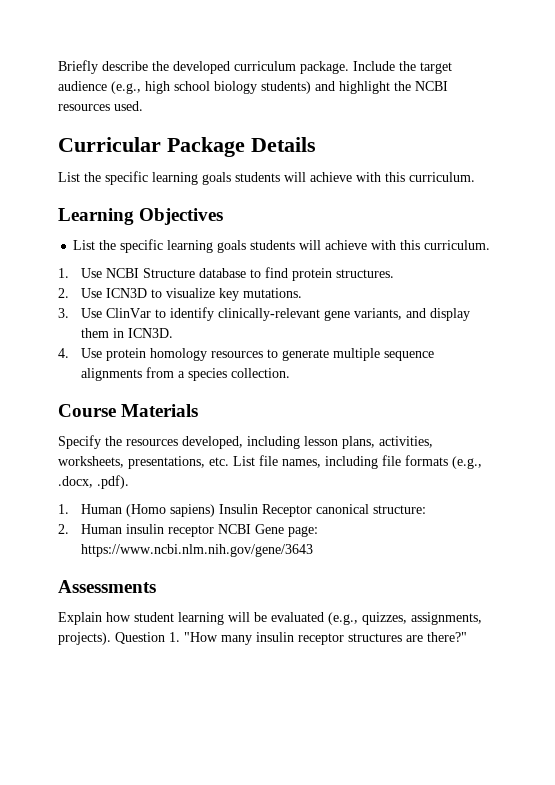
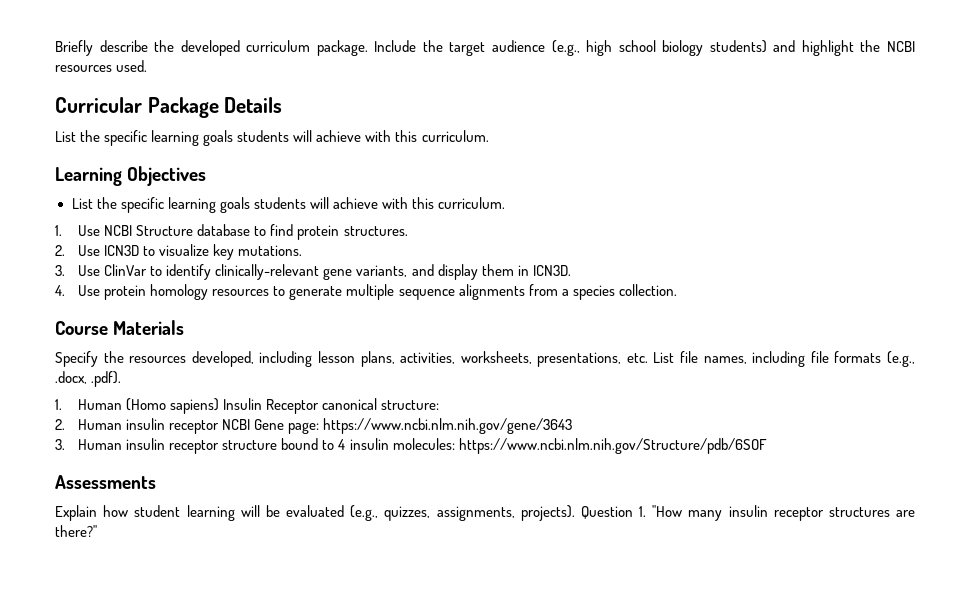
+ 3. Human insulin receptor structure bound to 4 insulin molecules: https://www.ncbi.nlm.nih.gov/Structure/pdb/6SOF

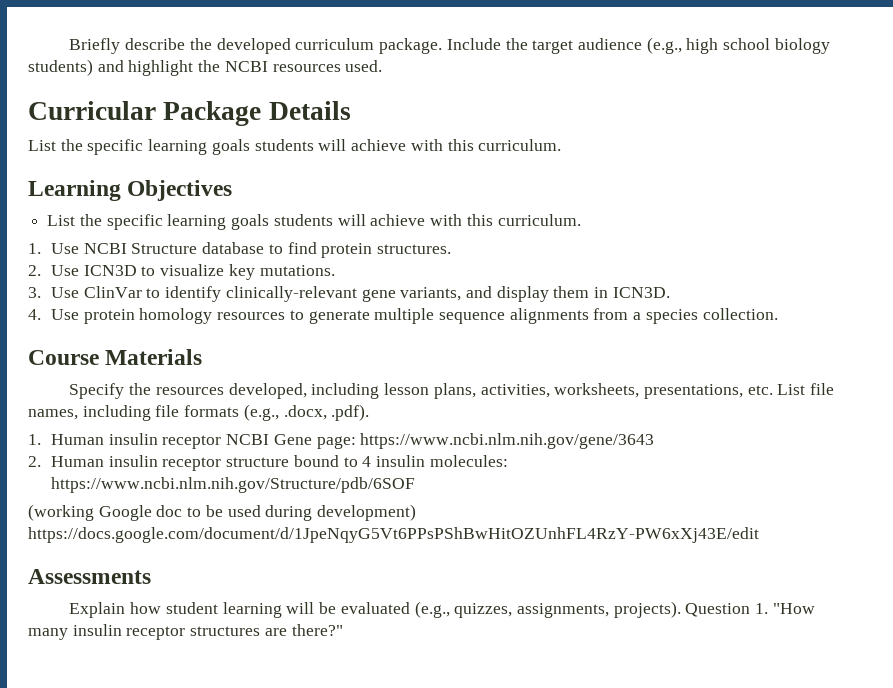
- 1. Human (Homo sapiens) Insulin Receptor canonical structure:
- 2. Human insulin receptor NCBI Gene page: https://www.ncbi.nlm.nih.gov/gene/3643
+ 1. Human insulin receptor NCBI Gene page: https://www.ncbi.nlm.nih.gov/gene/3643
- 3. Human insulin receptor structure bound to 4 insulin molecules: https://www.ncbi.nlm.nih.gov/Structure/pdb/6SOF
+ 2. Human insulin receptor structure bound to 4 insulin molecules: https://www.ncbi.nlm.nih.gov/Structure/pdb/6SOF
+ (working Google doc to be used during development) https://docs.google.com/document/d/1JpeNqyG5Vt6PPsPShBwHitOZUnhFL4RzY-PW6xXj43E/edit

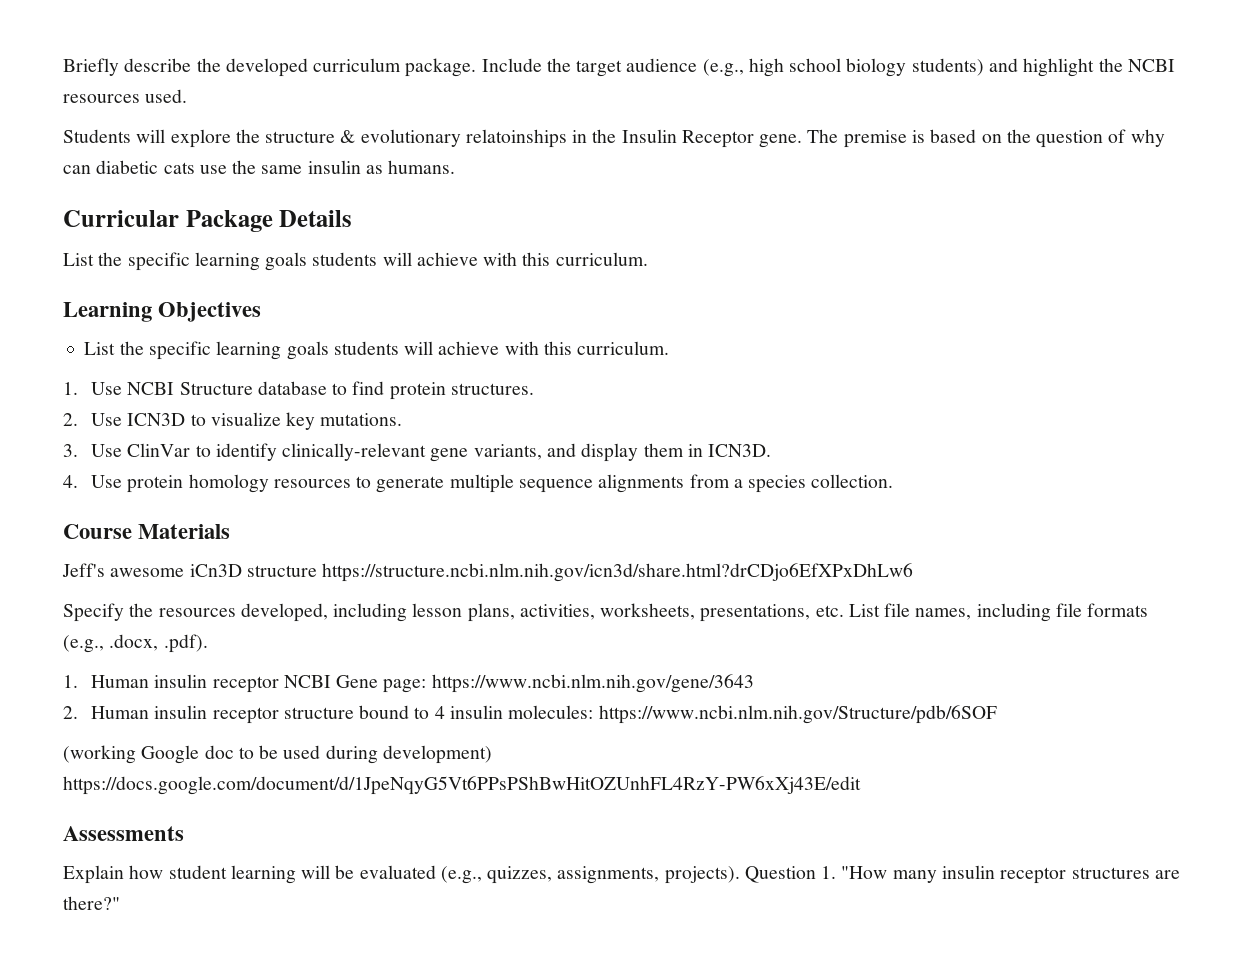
+ Students will explore the structure & evolutionary relatoinships in the Insulin Receptor gene. The premise is based on the question of why can diabetic cats use the same insulin as humans.
+ Jeff's awesome iCn3D structure https://structure.ncbi.nlm.nih.gov/icn3d/share.html?drCDjo6EfXPxDhLw6

